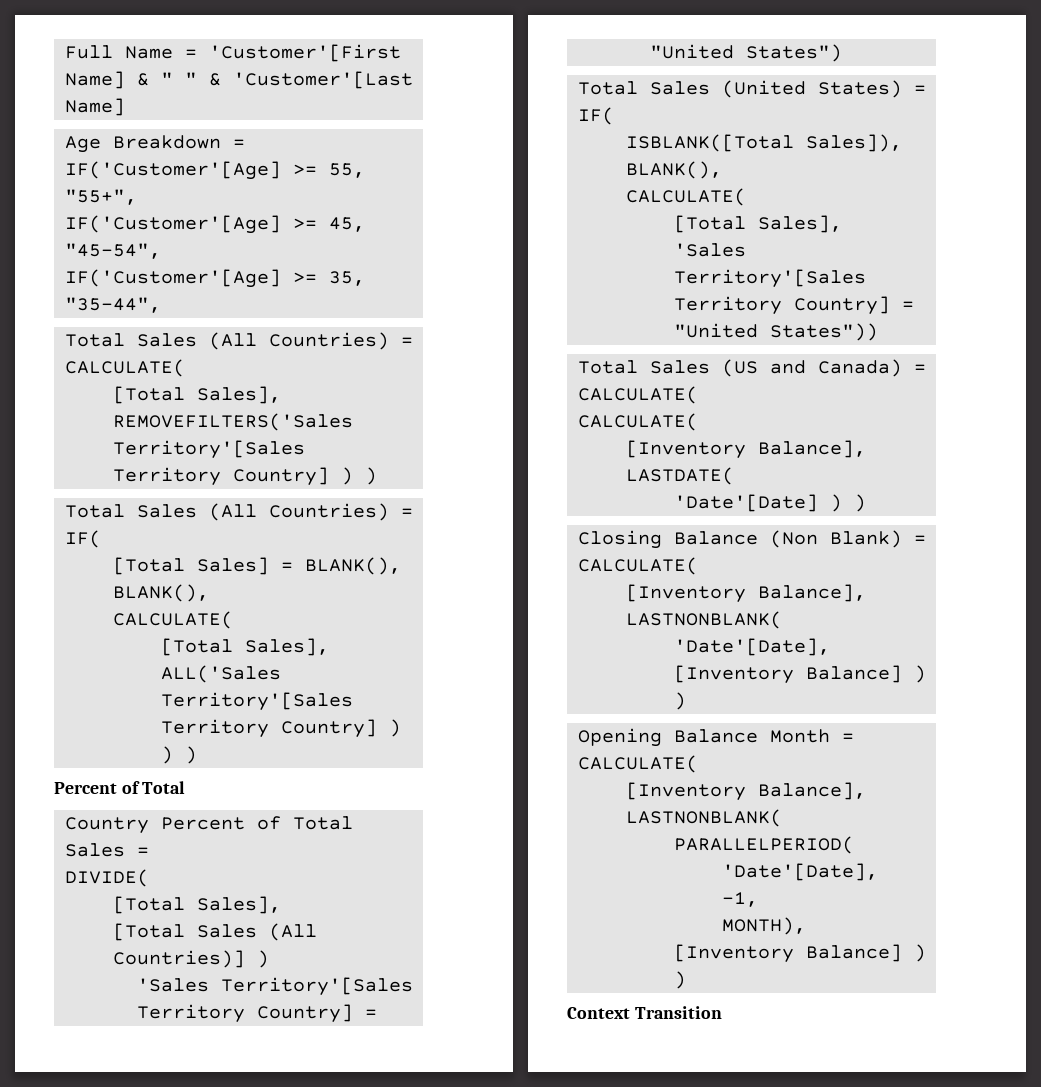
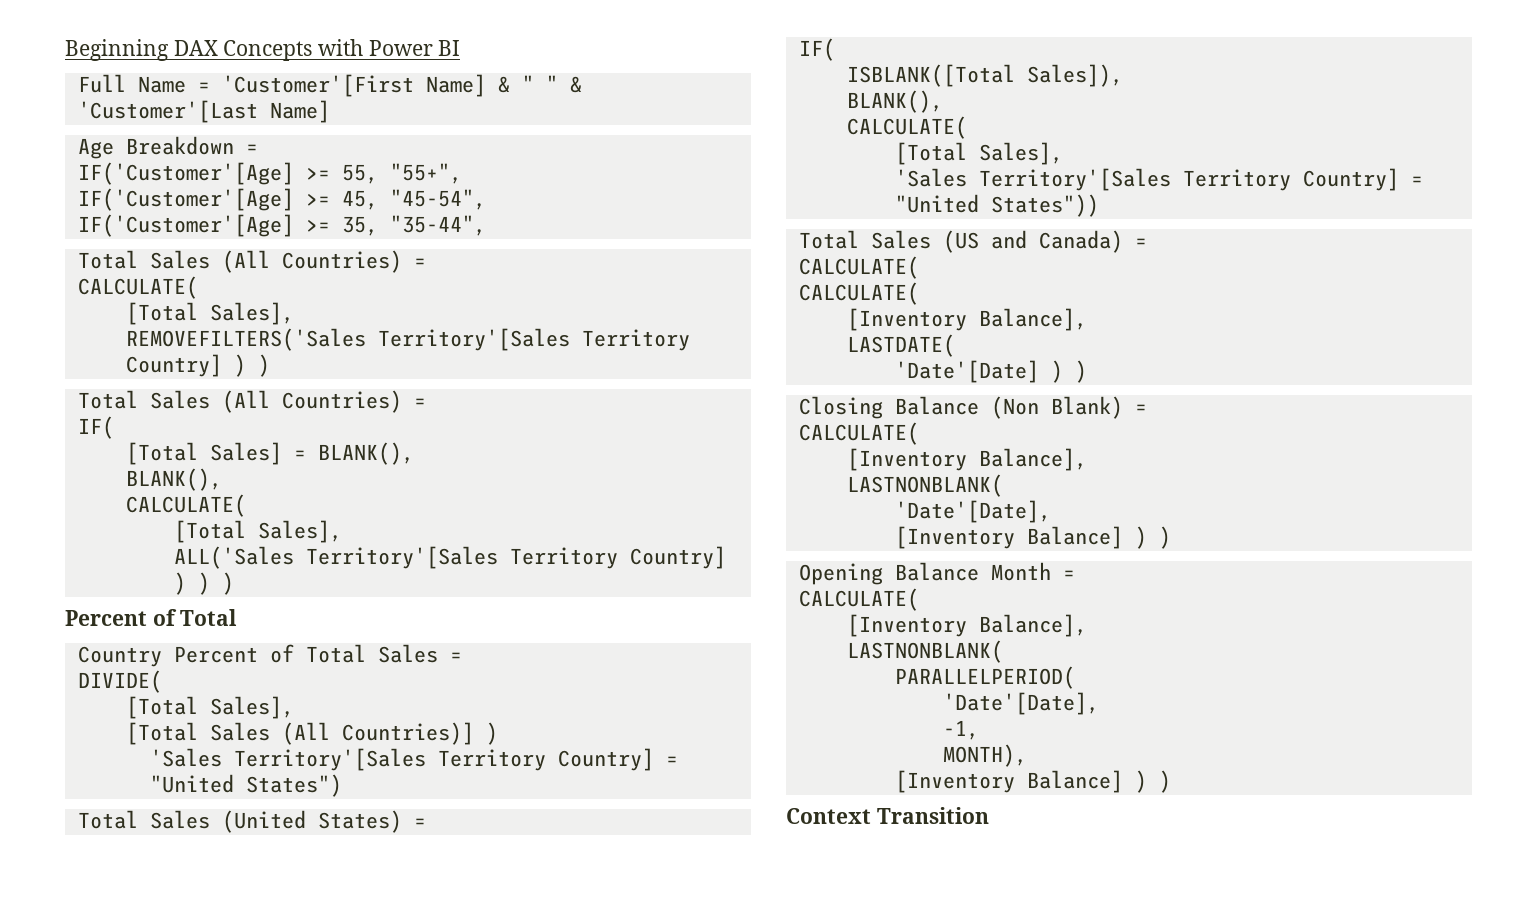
+ Beginning DAX Concepts with Power BI

